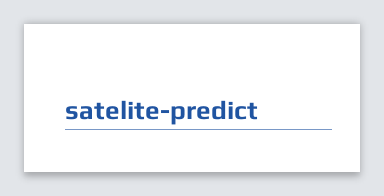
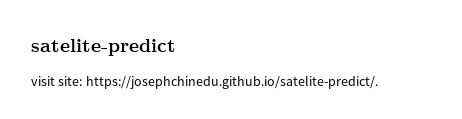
+ visit site: https://josephchinedu.github.io/satelite-predict/.

